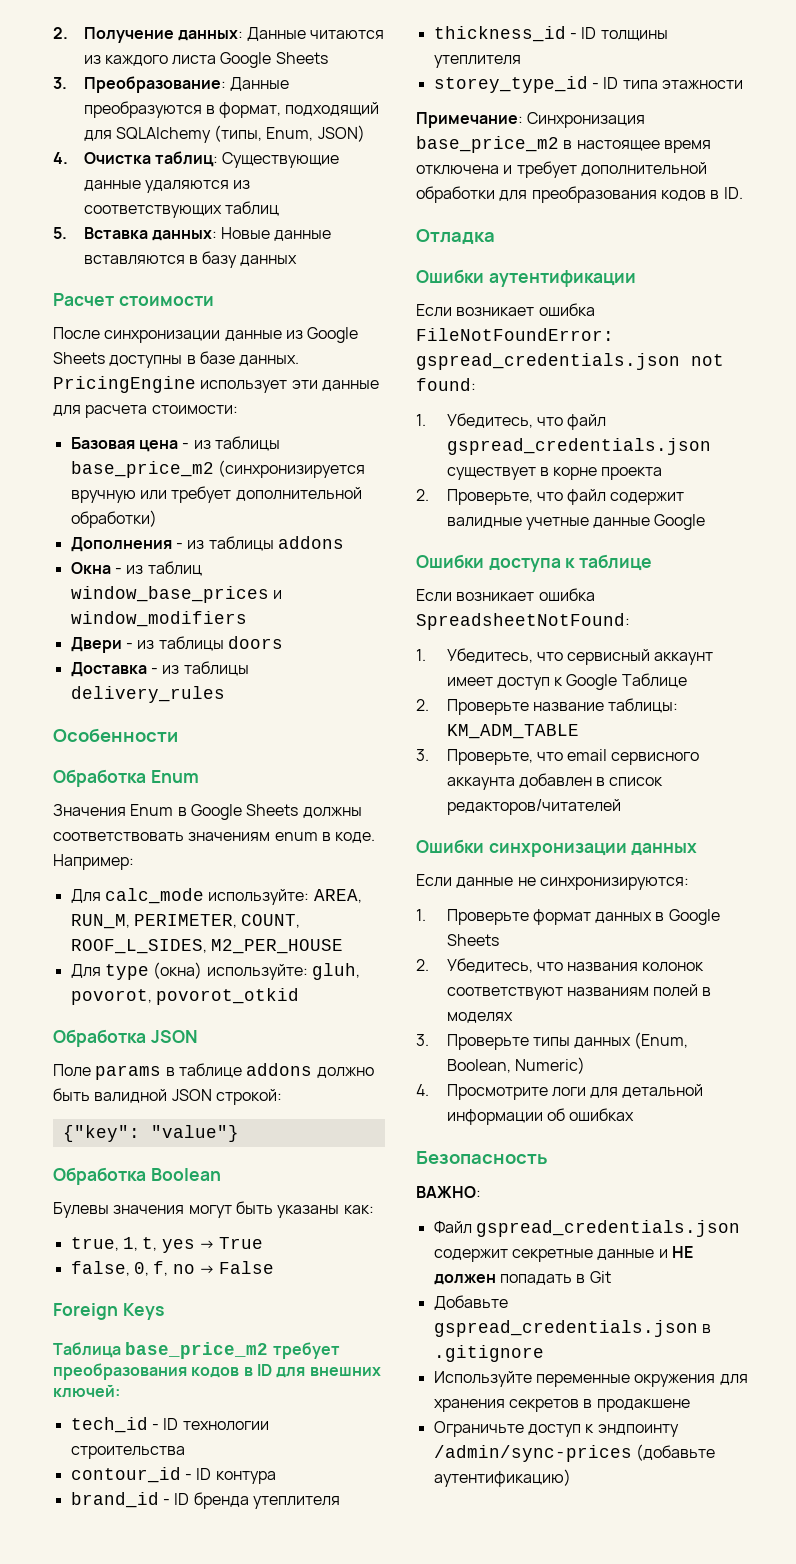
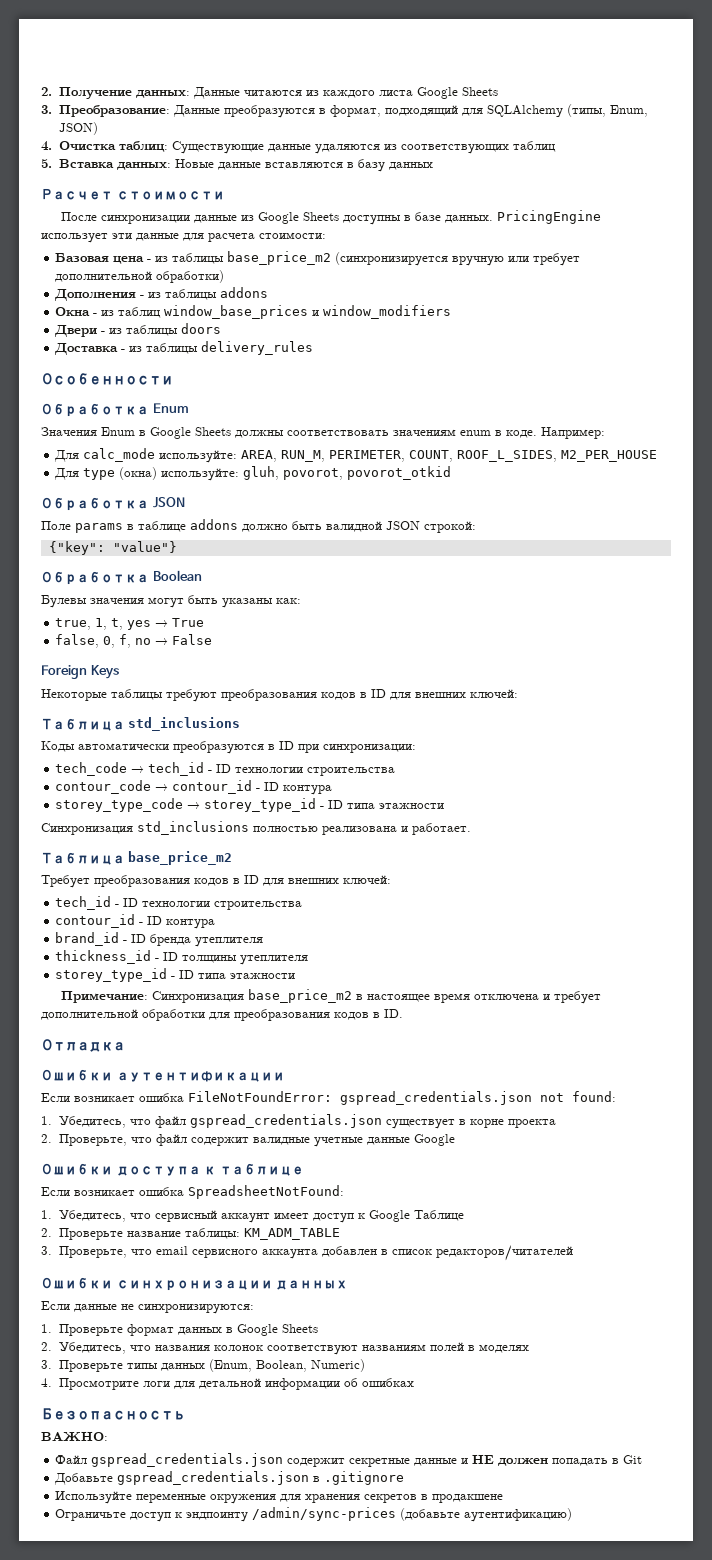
+ Некоторые таблицы требуют преобразования кодов в ID для внешних ключей:
+ Таблица std_inclusions
+ Коды автоматически преобразуются в ID при синхронизации:
+ tech_code → tech_id - ID технологии строительства
+ contour_code → contour_id - ID контура
+ storey_type_code → storey_type_id - ID типа этажности
+ Синхронизация std_inclusions полностью реализована и работает.
- Таблица base_price_m2 требует преобразования кодов в ID для внешних ключей:
+ Таблица base_price_m2
+ Требует преобразования кодов в ID для внешних ключей:

